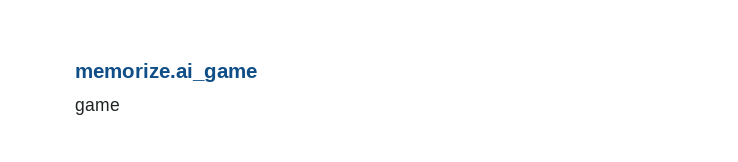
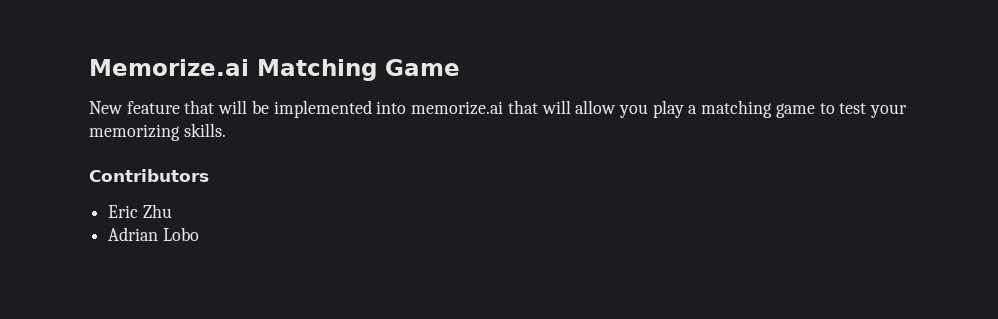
- memorize.ai_game
- game
+ Memorize.ai Matching Game
+ New feature that will be implemented into memorize.ai that will allow you play a matching game to test your memorizing skills.
+ Contributors
+ Eric Zhu
+ Adrian Lobo

